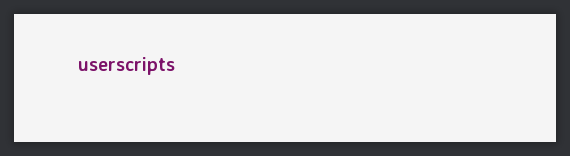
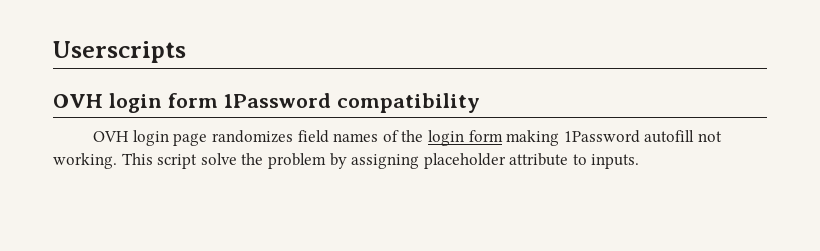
- userscripts
+ Userscripts
+ OVH login form 1Password compatibility
+ OVH login page randomizes field names of the login form making 1Password autofill not working. This script solve the problem by assigning placeholder attribute to inputs.

